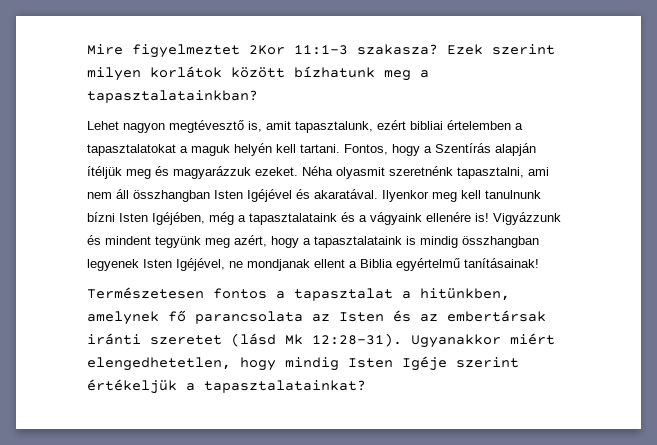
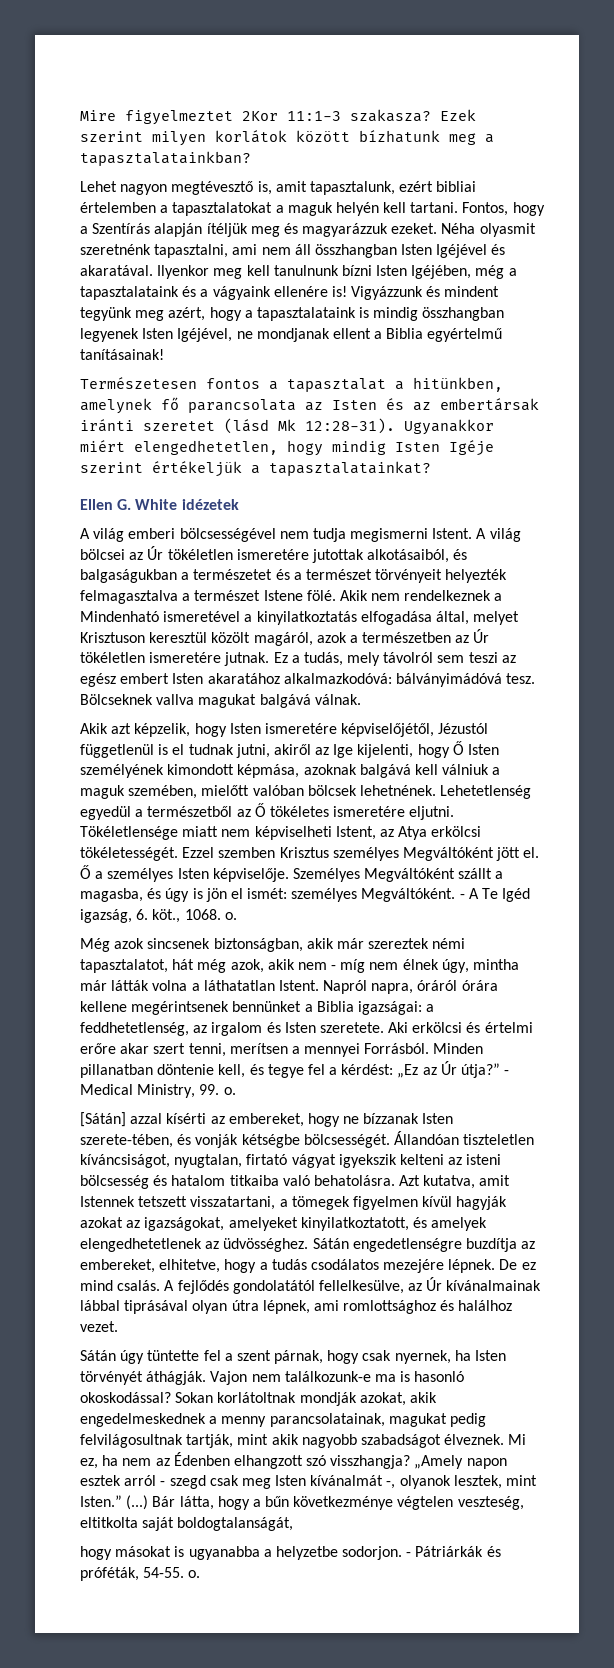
+ Ellen G. White idézetek
+ A világ emberi bölcsességével nem tudja megismerni Istent. A világ bölcsei az Úr tökéletlen ismeretére jutottak alkotásaiból, és balgaságukban a természetet és a természet törvényeit helyezték felmagasztalva a természet Istene fölé. Akik nem rendelkeznek a Mindenható ismeretével a kinyilatkoztatás elfogadása által, melyet Krisztuson keresztül közölt magáról, azok a természetben az Úr tökéletlen ismeretére jutnak. Ez a tudás, mely távolról sem teszi az egész embert Isten akaratához alkalmazkodóvá: bálványimádóvá tesz. Bölcseknek vallva magukat balgává válnak.
+ Akik azt képzelik, hogy Isten ismeretére képviselőjétől, Jézustól függetlenül is el tudnak jutni, akiről az Ige kijelenti, hogy Ő Isten személyének kimondott képmása, azoknak balgává kell válniuk a maguk szemében, mielőtt valóban bölcsek lehetnének. Lehetetlenség egyedül a természetből az Ő tökéletes ismeretére eljutni. Tökéletlensége miatt nem képviselheti Istent, az Atya erkölcsi tökéletességét. Ezzel szemben Krisztus személyes Megváltóként jött el. Ő a személyes Isten képviselője. Személyes Megváltóként szállt a magasba, és úgy is jön el ismét: személyes Megváltóként. - A Te Igéd igazság, 6. köt., 1068. o.
+ Még azok sincsenek biztonságban, akik már szereztek némi tapasztalatot, hát még azok, akik nem - míg nem élnek úgy, mintha már látták volna a láthatatlan Istent. Napról napra, óráról órára kellene megérintsenek bennünket a Biblia igazságai: a feddhetetlenség, az irgalom és Isten szeretete. Aki erkölcsi és értelmi erőre akar szert tenni, merítsen a mennyei Forrásból. Minden pillanatban döntenie kell, és tegye fel a kérdést: „Ez az Úr útja?” - Medical Ministry, 99. o.
+ [Sátán] azzal kísérti az embereket, hogy ne bízzanak Isten szerete-tében, és vonják kétségbe bölcsességét. Állandóan tiszteletlen kíváncsiságot, nyugtalan, firtató vágyat igyekszik kelteni az isteni bölcsesség és hatalom titkaiba való behatolásra. Azt kutatva, amit Istennek tetszett visszatartani, a tömegek figyelmen kívül hagyják azokat az igazságokat, amelyeket kinyilatkoztatott, és amelyek elengedhetetlenek az üdvösséghez. Sátán engedetlenségre buzdítja az embereket, elhitetve, hogy a tudás csodálatos mezejére lépnek. De ez mind csalás. A fejlődés gondolatától fellelkesülve, az Úr kívánalmainak lábbal tiprásával olyan útra lépnek, ami romlottsághoz és halálhoz vezet.
+ Sátán úgy tüntette fel a szent párnak, hogy csak nyernek, ha Isten törvényét áthágják. Vajon nem találkozunk-e ma is hasonló okoskodással? Sokan korlátoltnak mondják azokat, akik engedelmeskednek a menny parancsolatainak, magukat pedig felvilágosultnak tartják, mint akik nagyobb szabadságot élveznek. Mi ez, ha nem az Édenben elhangzott szó visszhangja? „Amely napon esztek arról - szegd csak meg Isten kívánalmát -, olyanok lesztek, mint Isten.” (...) Bár látta, hogy a bűn következménye végtelen veszteség, eltitkolta saját boldogtalanságát,
+ hogy másokat is ugyanabba a helyzetbe sodorjon. - Pátriárkák és próféták, 54-55. o.

